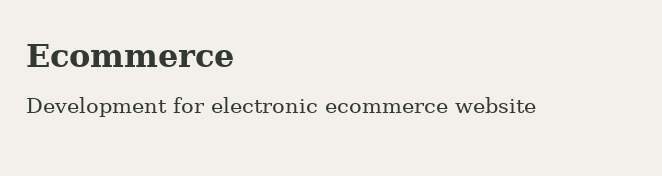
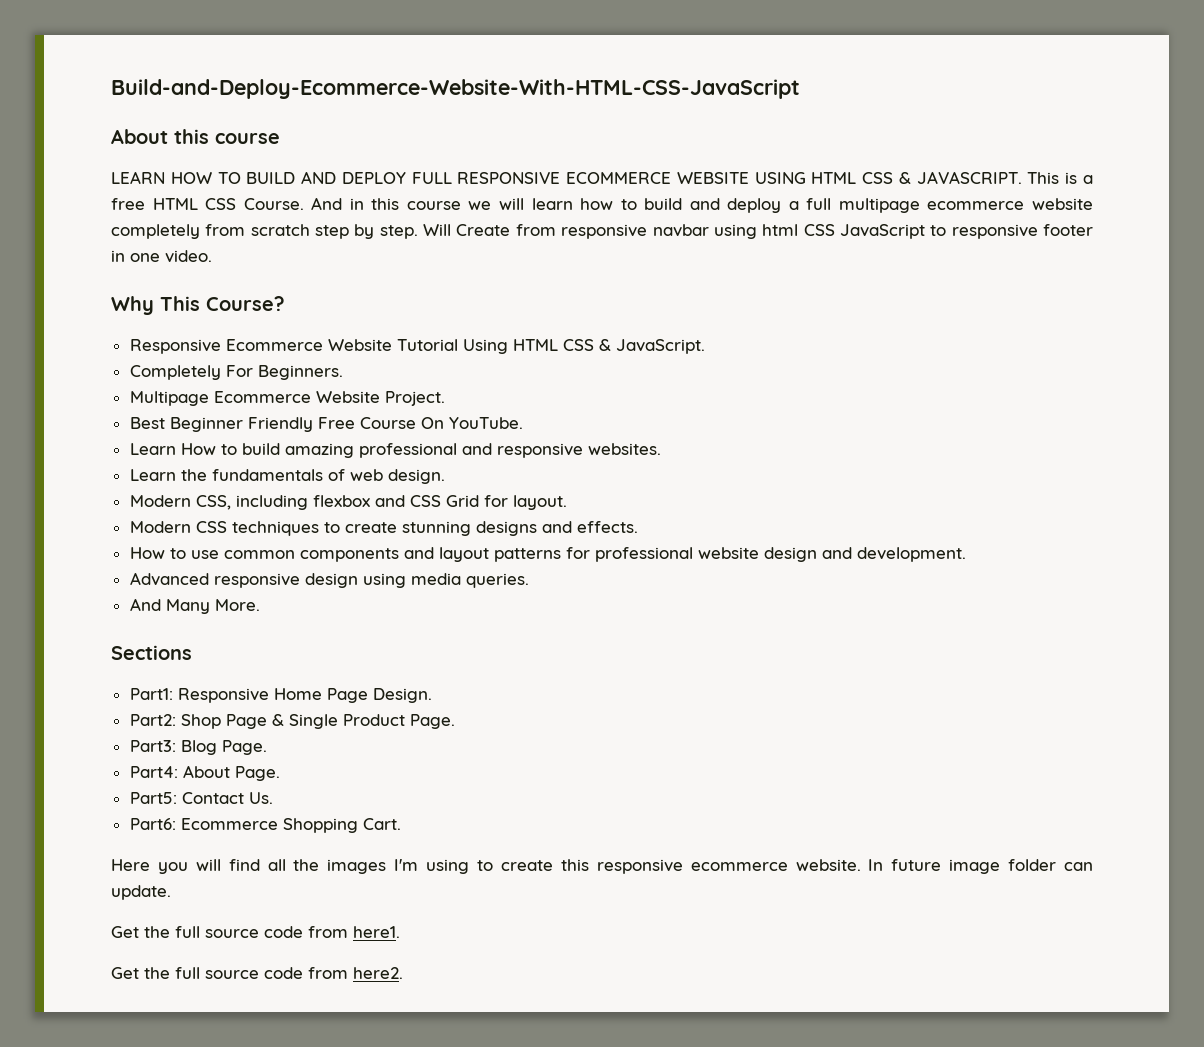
- Ecommerce
- Development for electronic ecommerce website
+ Build-and-Deploy-Ecommerce-Website-With-HTML-CSS-JavaScript
+ About this course
+ LEARN HOW TO BUILD AND DEPLOY FULL RESPONSIVE ECOMMERCE WEBSITE USING HTML CSS & JAVASCRIPT. This is a free HTML CSS Course. And in this course we will learn how to build and deploy a full multipage ecommerce website completely from scratch step by step. Will Create from responsive navbar using html CSS JavaScript to responsive footer in one video.
+ Why This Course?
+ Responsive Ecommerce Website Tutorial Using HTML CSS & JavaScript.
+ Completely For Beginners.
+ Multipage Ecommerce Website Project.
+ Best Beginner Friendly Free Course On YouTube.
+ Learn How to build amazing professional and responsive websites.
+ Learn the fundamentals of web design.
+ Modern CSS, including flexbox and CSS Grid for layout.
+ Modern CSS techniques to create stunning designs and effects.
+ How to use common components and layout patterns for professional website design and development.
+ Advanced responsive design using media queries.
+ And Many More.
+ Sections
+ Part1: Responsive Home Page Design.
+ Part2: Shop Page & Single Product Page.
+ Part3: Blog Page.
+ Part4: About Page.
+ Part5: Contact Us.
+ Part6: Ecommerce Shopping Cart.
+ Here you will find all the images I'm using to create this responsive ecommerce website. In future image folder can update.
+ Get the full source code from here1.
+ Get the full source code from here2.

